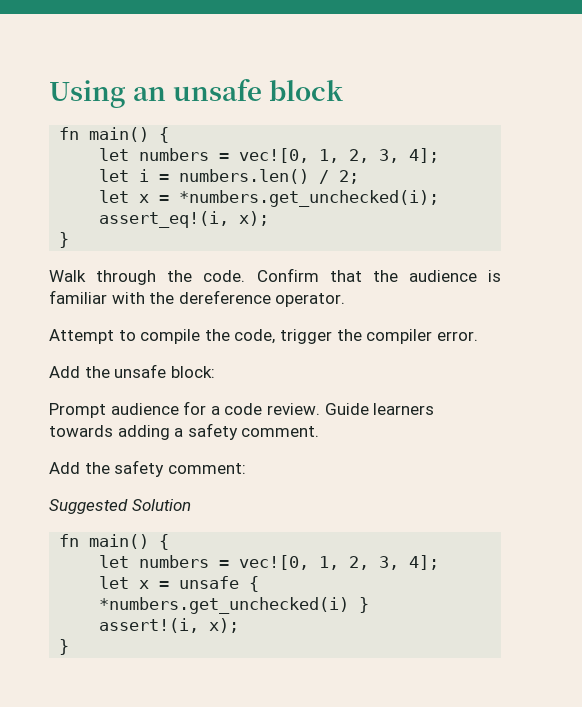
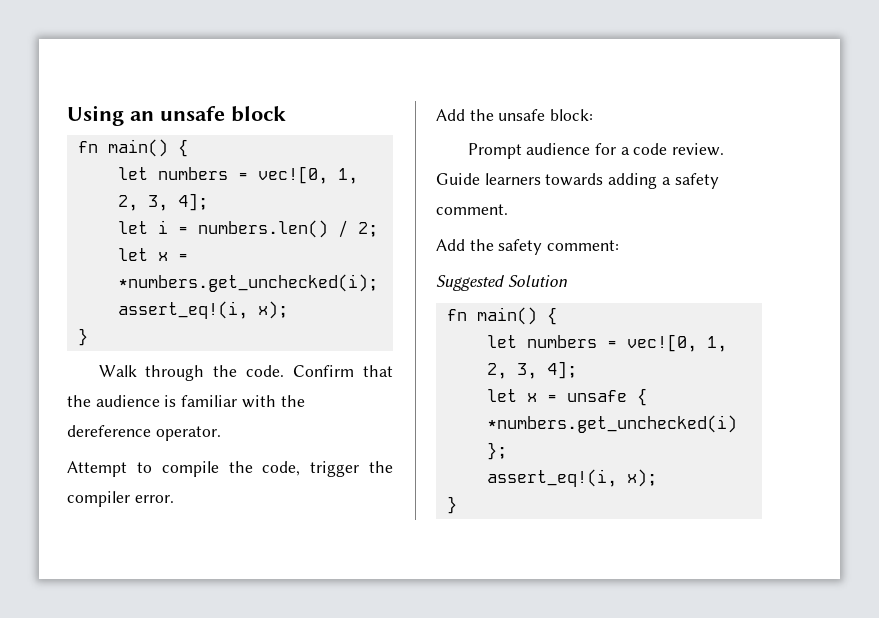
- let x = unsafe { *numbers.get_unchecked(i) }
- assert!(i, x);
+ let x = unsafe { *numbers.get_unchecked(i) };
+ assert_eq!(i, x);

